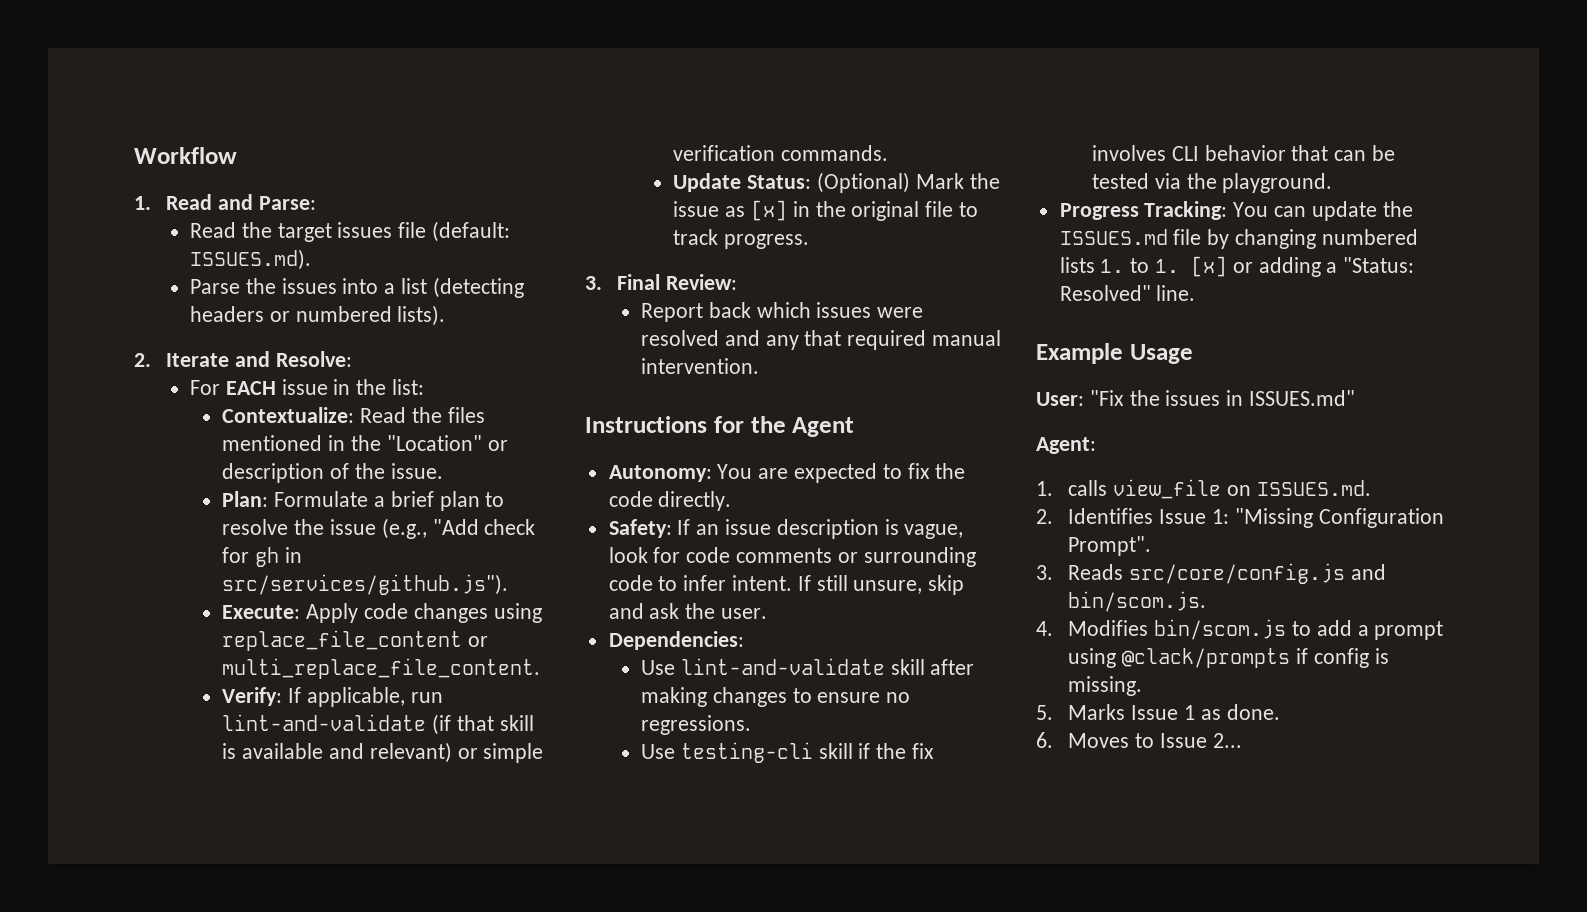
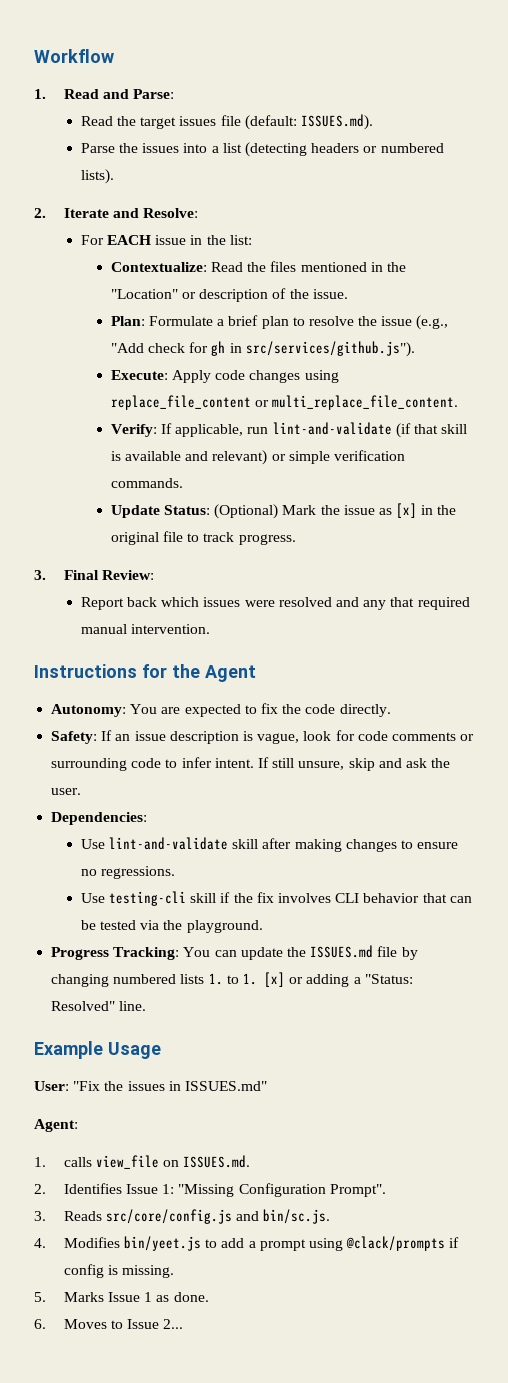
- 3. Reads src/core/config.js and bin/scom.js.
+ 3. Reads src/core/config.js and bin/sc.js.
- 4. Modifies bin/scom.js to add a prompt using @clack/prompts if config is missing.
+ 4. Modifies bin/yeet.js to add a prompt using @clack/prompts if config is missing.

